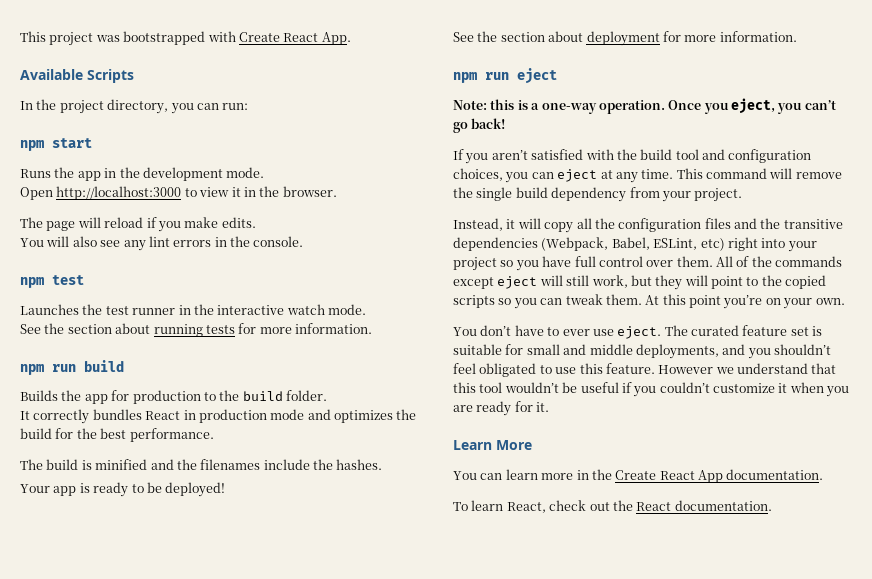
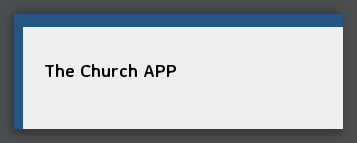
- This project was bootstrapped with Create React App.
- Available Scripts
- In the project directory, you can run:
- npm start
- Runs the app in the development mode.
- Open http://localhost:3000 to view it in the browser.
- The page will reload if you make edits.
- You will also see any lint errors in the console.
- npm test
- Launches the test runner in the interactive watch mode.
- See the section about running tests for more information.
- npm run build
- Builds the app for production to the build folder.
- It correctly bundles React in production mode and optimizes the build for the best performance.
- The build is minified and the filenames include the hashes.
- Your app is ready to be deployed!
- See the section about deployment for more information.
- npm run eject
- Note: this is a one-way operation. Once you eject, you can’t go back!
- If you aren’t satisfied with the build tool and configuration choices, you can eject at any time. This command will remove the single build dependency from your project.
- Instead, it will copy all the configuration files and the transitive dependencies (Webpack, Babel, ESLint, etc) right into your project so you have full control over them. All of the commands except eject will still work, but they will point to the copied scripts so you can tweak them. At this point you’re on your own.
- You don’t have to ever use eject. The curated feature set is suitable for small and middle deployments, and you shouldn’t feel obligated to use this feature. However we understand that this tool wouldn’t be useful if you couldn’t customize it when you are ready for it.
- Learn More
- You can learn more in the Create React App documentation.
- To learn React, check out the React documentation.
+ The Church APP

